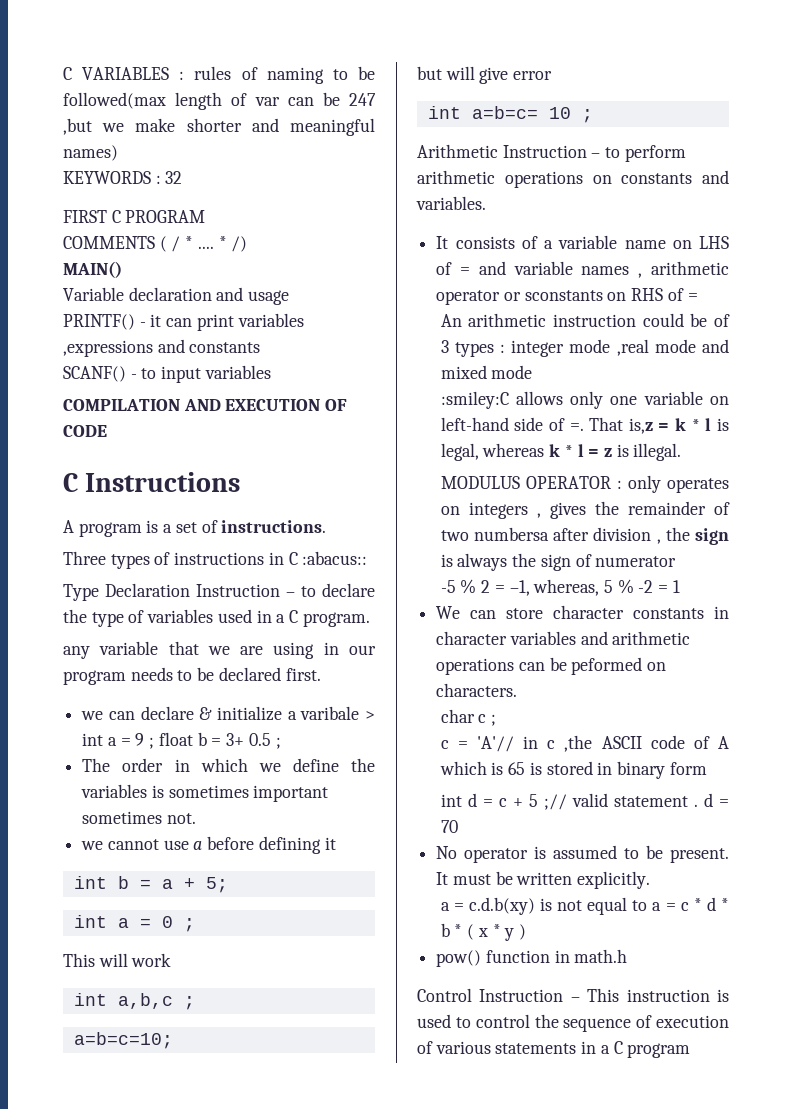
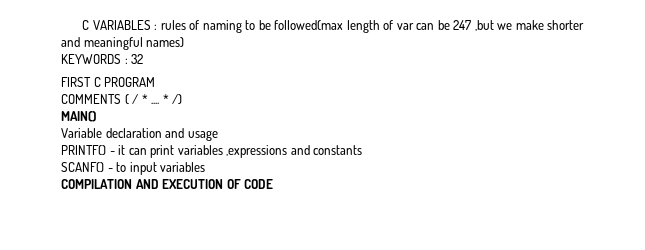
- C Instructions
- A program is a set of instructions.
- Three types of instructions in C :abacus::
- Type Declaration Instruction – to declare the type of variables used in a C program.
- any variable that we are using in our program needs to be declared first.
- we can declare & initialize a varibale > int a = 9 ; float b = 3+ 0.5 ;
- The order in which we define the variables is sometimes important sometimes not.
- we cannot use a before defining it
- int b = a + 5;
- int a = 0 ;
- This will work
- int a,b,c ;
- a=b=c=10;
- but will give error
- int a=b=c= 10 ;
- Arithmetic Instruction – to perform arithmetic operations on constants and variables.
- It consists of a variable name on LHS of = and variable names , arithmetic operator or sconstants on RHS of =
- An arithmetic instruction could be of 3 types : integer mode ,real mode and mixed mode
- :smiley:C allows only one variable on left-hand side of =. That is,z = k * l is legal, whereas k * l = z is illegal.
- MODULUS OPERATOR : only operates on integers , gives the remainder of two numbersa after division , the sign is always the sign of numerator
- -5 % 2 = –1, whereas, 5 % -2 = 1
- We can store character constants in character variables and arithmetic operations can be peformed on characters.
- char c ;
- c = 'A'// in c ,the ASCII code of A which is 65 is stored in binary form
- int d = c + 5 ;// valid statement . d = 70
- No operator is assumed to be present. It must be written explicitly.
- a = c.d.b(xy) is not equal to a = c * d * b * ( x * y )
- pow() function in math.h
- Control Instruction – This instruction is used to control the sequence of execution of various statements in a C program

